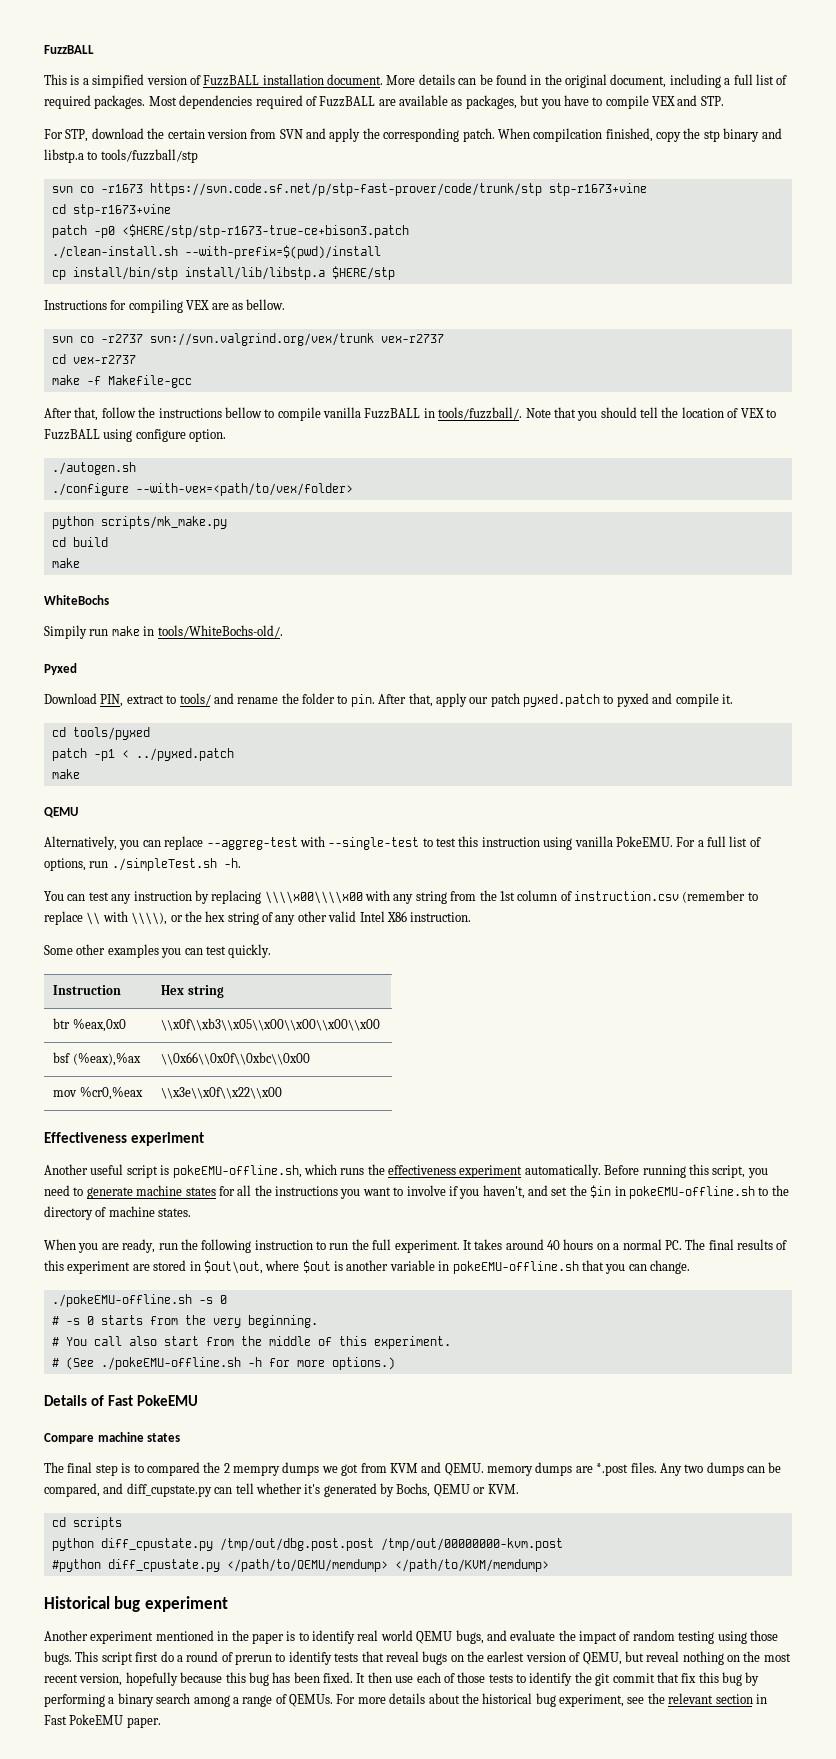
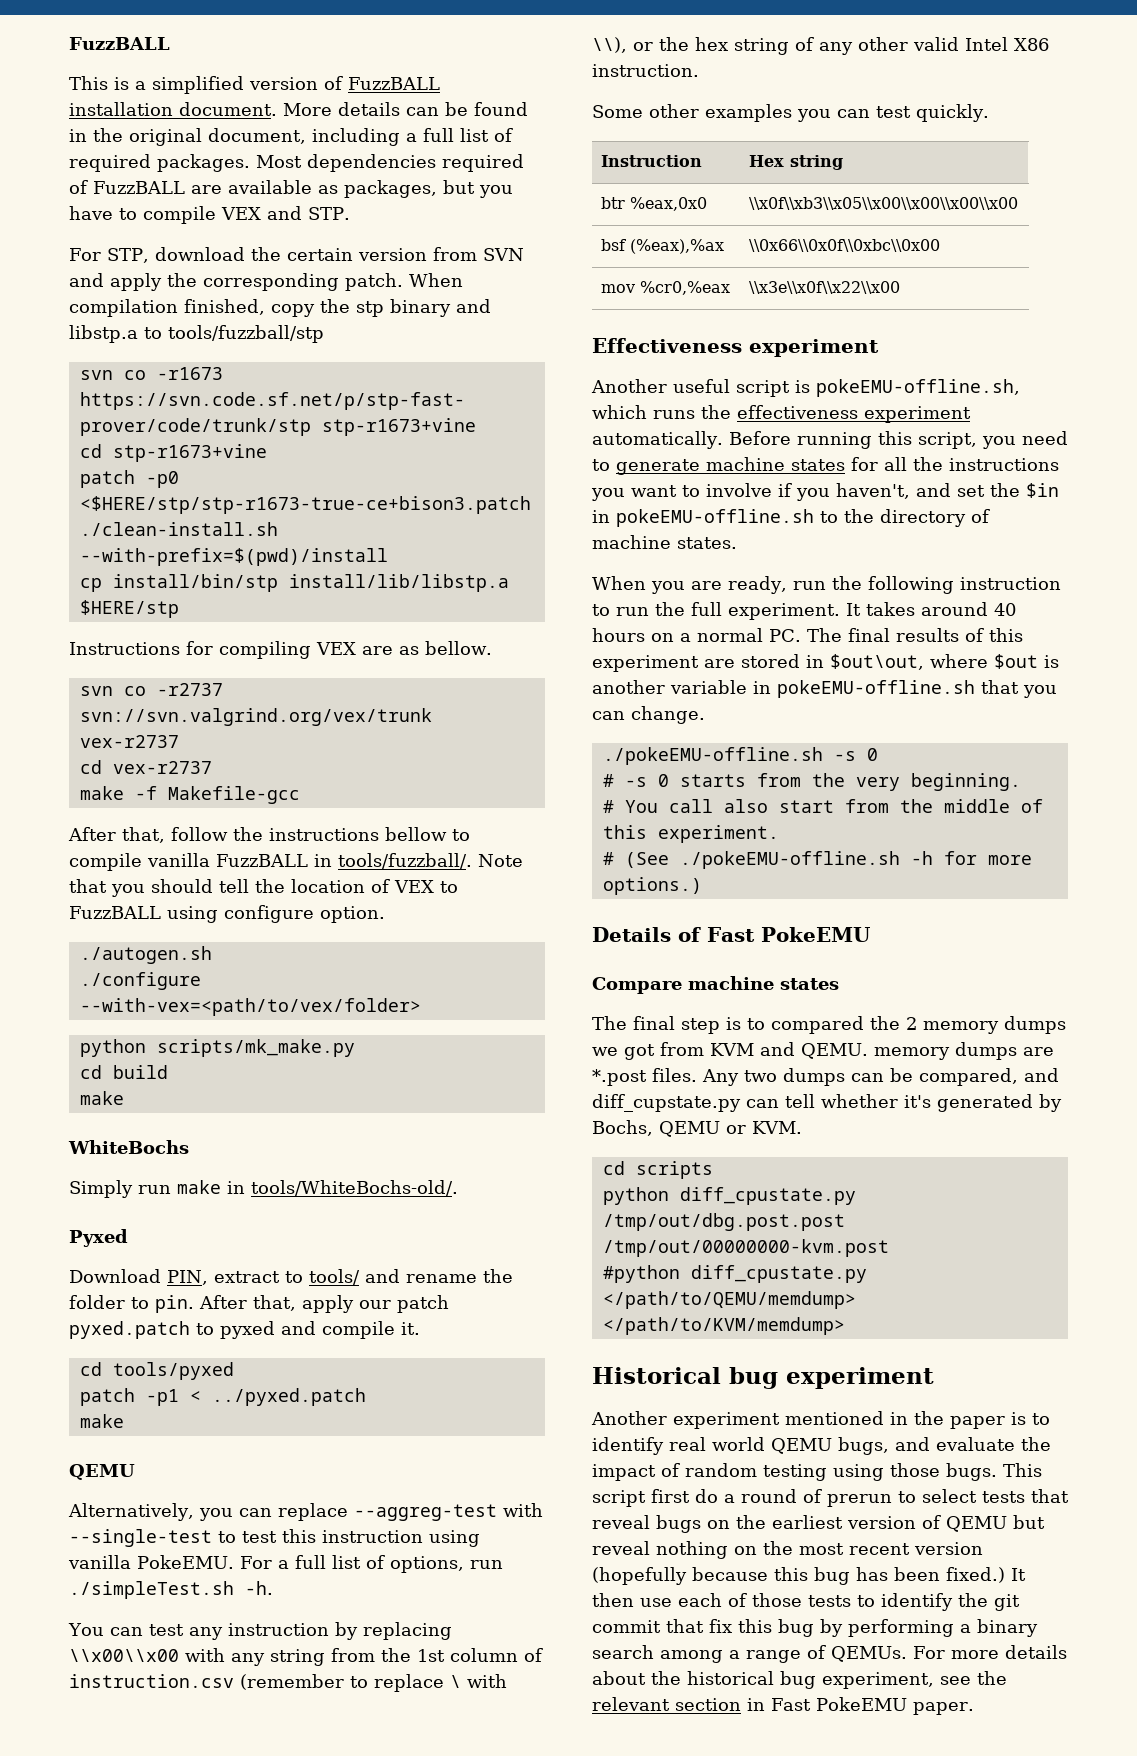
- This is a simpified version of FuzzBALL installation document.
+ This is a simplified version of FuzzBALL installation document.
- When compilcation finished, copy the stp binary and libstp.a to tools/fuzzball/stp
+ When compilation finished, copy the stp binary and libstp.a to tools/fuzzball/stp
- Simpily run make in tools/WhiteBochs-old/.
+ Simply run make in tools/WhiteBochs-old/.
- You can test any instruction by replacing \\\\x00\\\\x00 with any string from the 1st column of instruction.csv (remember to replace \\ with \\\\), or the hex string of any other valid Intel X86 instruction.
+ You can test any instruction by replacing \\x00\\x00 with any string from the 1st column of instruction.csv (remember to replace \ with \\), or the hex string of any other valid Intel X86 instruction.
- The final step is to compared the 2 mempry dumps we got from KVM and QEMU. memory dumps are *.post files.
+ The final step is to compared the 2 memory dumps we got from KVM and QEMU. memory dumps are *.post files.
- This script first do a round of prerun to identify tests that reveal bugs on the earlest version of QEMU, but reveal nothing on the most recent version, hopefully because this bug has been fixed.
+ This script first do a round of prerun to select tests that reveal bugs on the earliest version of QEMU but reveal nothing on the most recent version (hopefully because this bug has been fixed.)

